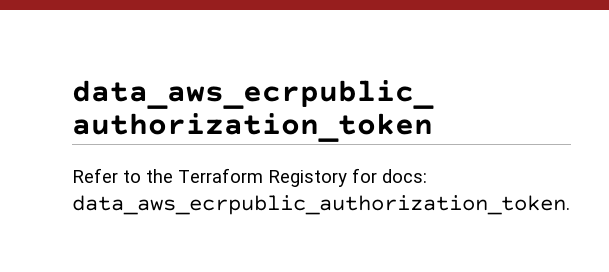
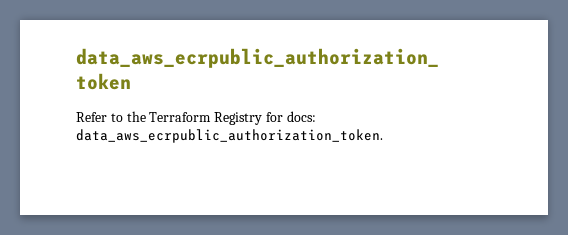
- Refer to the Terraform Registory for docs: data_aws_ecrpublic_authorization_token.
+ Refer to the Terraform Registry for docs: data_aws_ecrpublic_authorization_token.

